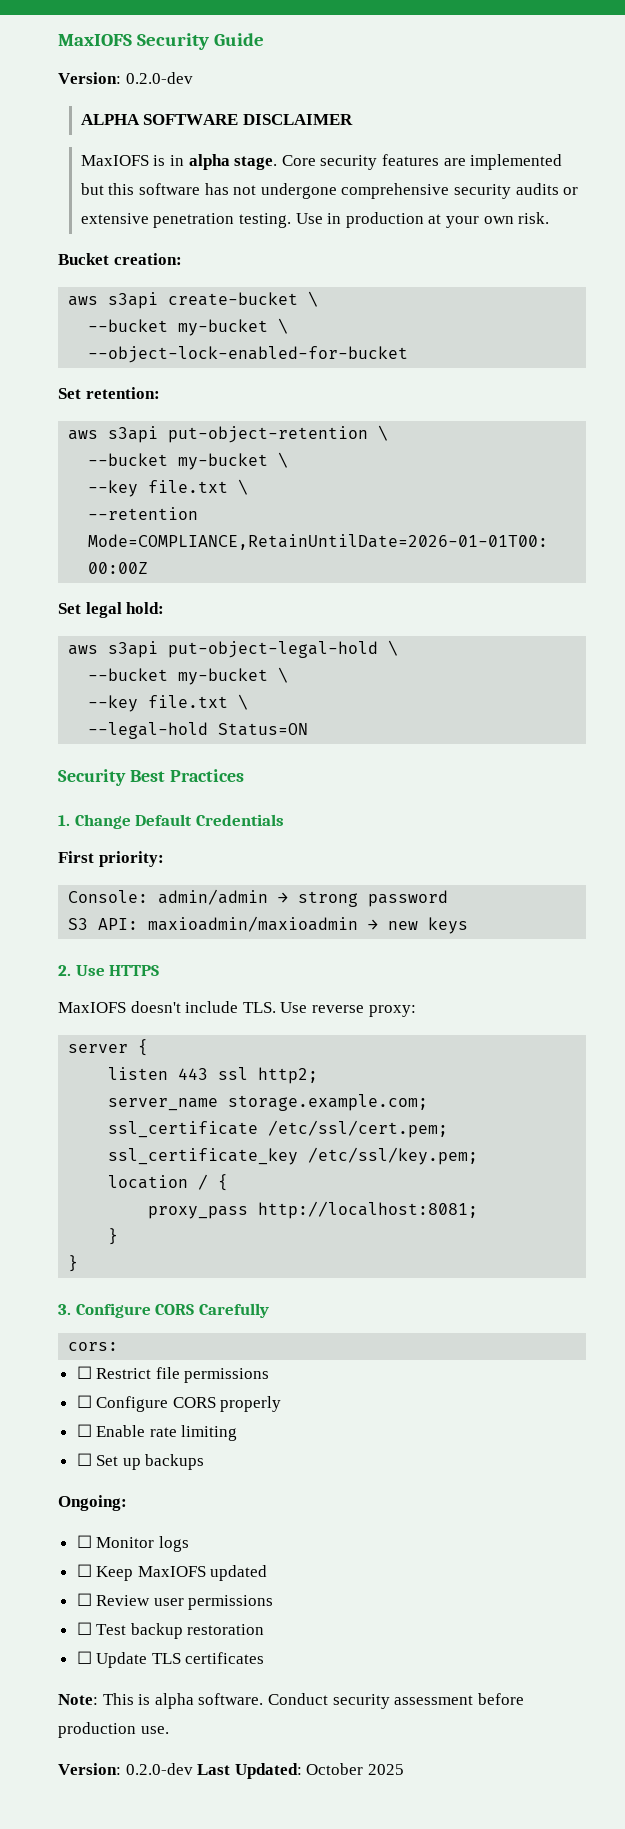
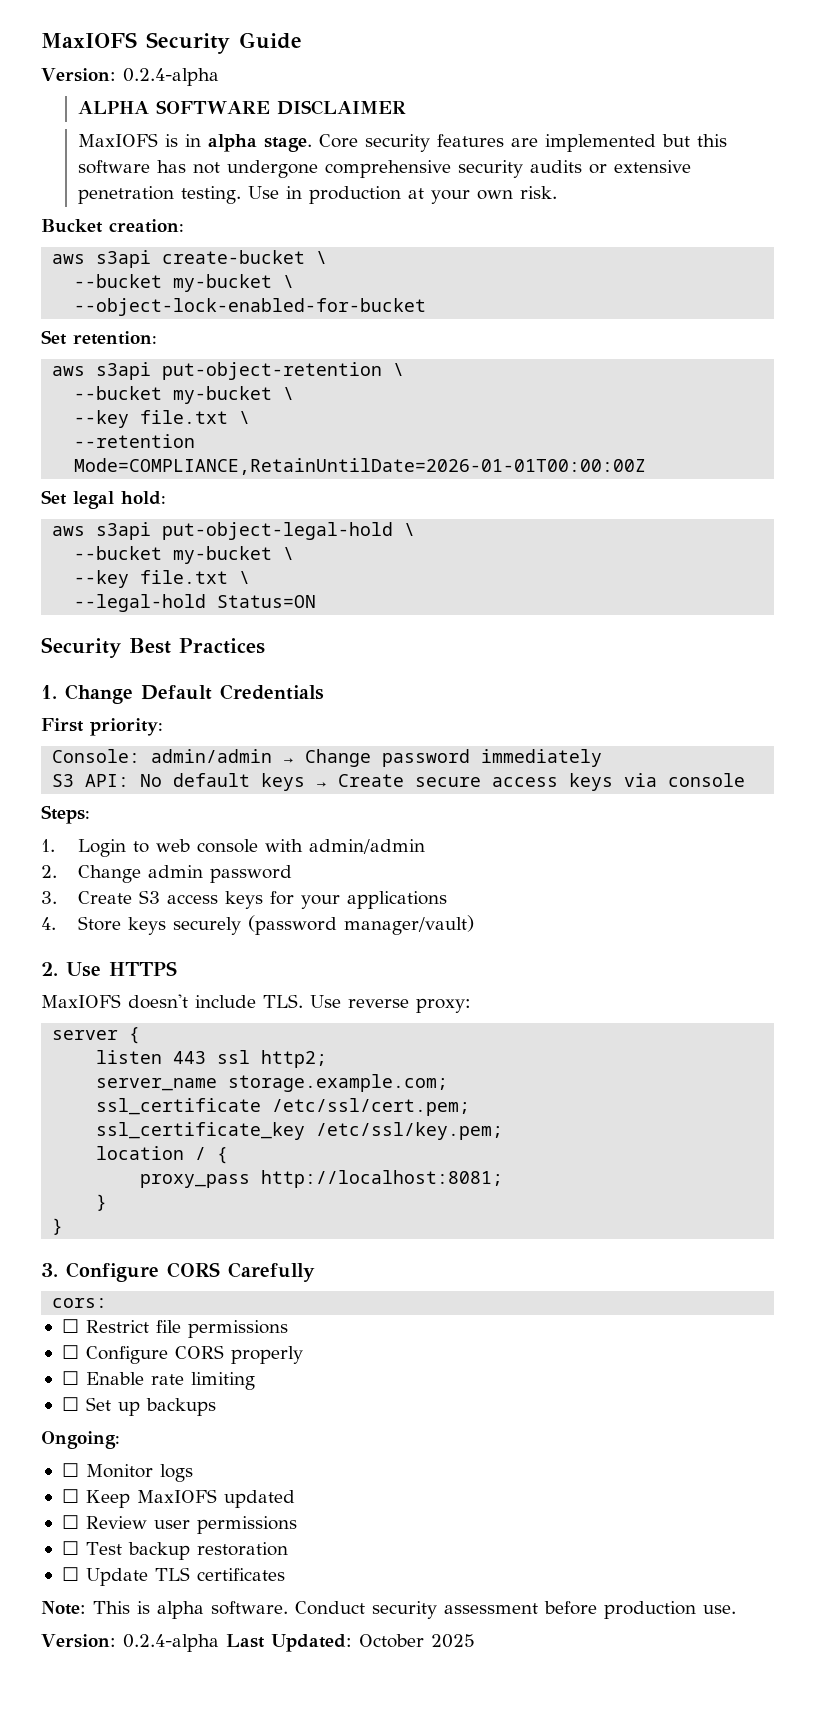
  MaxIOFS Security Guide
- Version: 0.2.0-dev
+ Version: 0.2.4-alpha
- Console: admin/admin → strong password
+ Console: admin/admin → Change password immediately
- S3 API: maxioadmin/maxioadmin → new keys
+ S3 API: No default keys → Create secure access keys via console
+ Steps:
+ 1. Login to web console with admin/admin
+ 2. Change admin password
+ 3. Create S3 access keys for your applications
+ 4. Store keys securely (password manager/vault)
- Version: 0.2.0-dev Last Updated: October 2025
+ Version: 0.2.4-alpha Last Updated: October 2025

